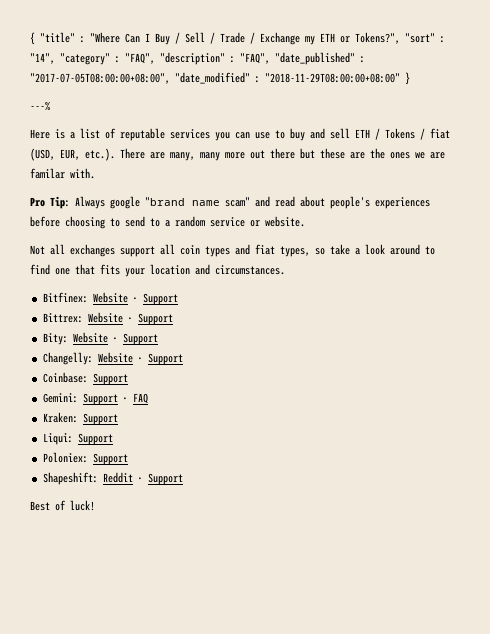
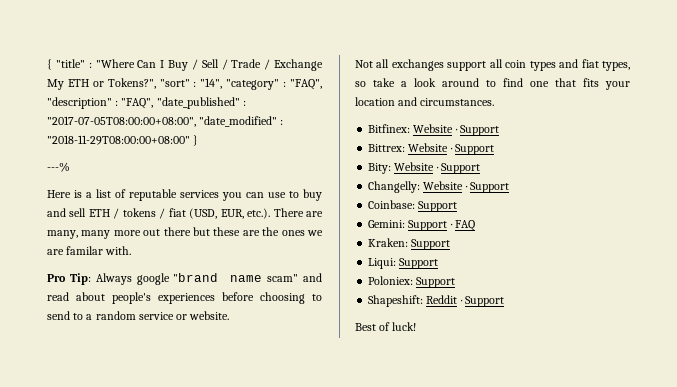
- { "title" : "Where Can I Buy / Sell / Trade / Exchange my ETH or Tokens?", "sort" : "14", "category" : "FAQ", "description" : "FAQ", "date_published" : "2017-07-05T08:00:00+08:00", "date_modified" : "2018-11-29T08:00:00+08:00" }
+ { "title" : "Where Can I Buy / Sell / Trade / Exchange My ETH or Tokens?", "sort" : "14", "category" : "FAQ", "description" : "FAQ", "date_published" : "2017-07-05T08:00:00+08:00", "date_modified" : "2018-11-29T08:00:00+08:00" }
- Here is a list of reputable services you can use to buy and sell ETH / Tokens / fiat (USD, EUR, etc.). There are many, many more out there but these are the ones we are familar with.
+ Here is a list of reputable services you can use to buy and sell ETH / tokens / fiat (USD, EUR, etc.). There are many, many more out there but these are the ones we are familar with.

